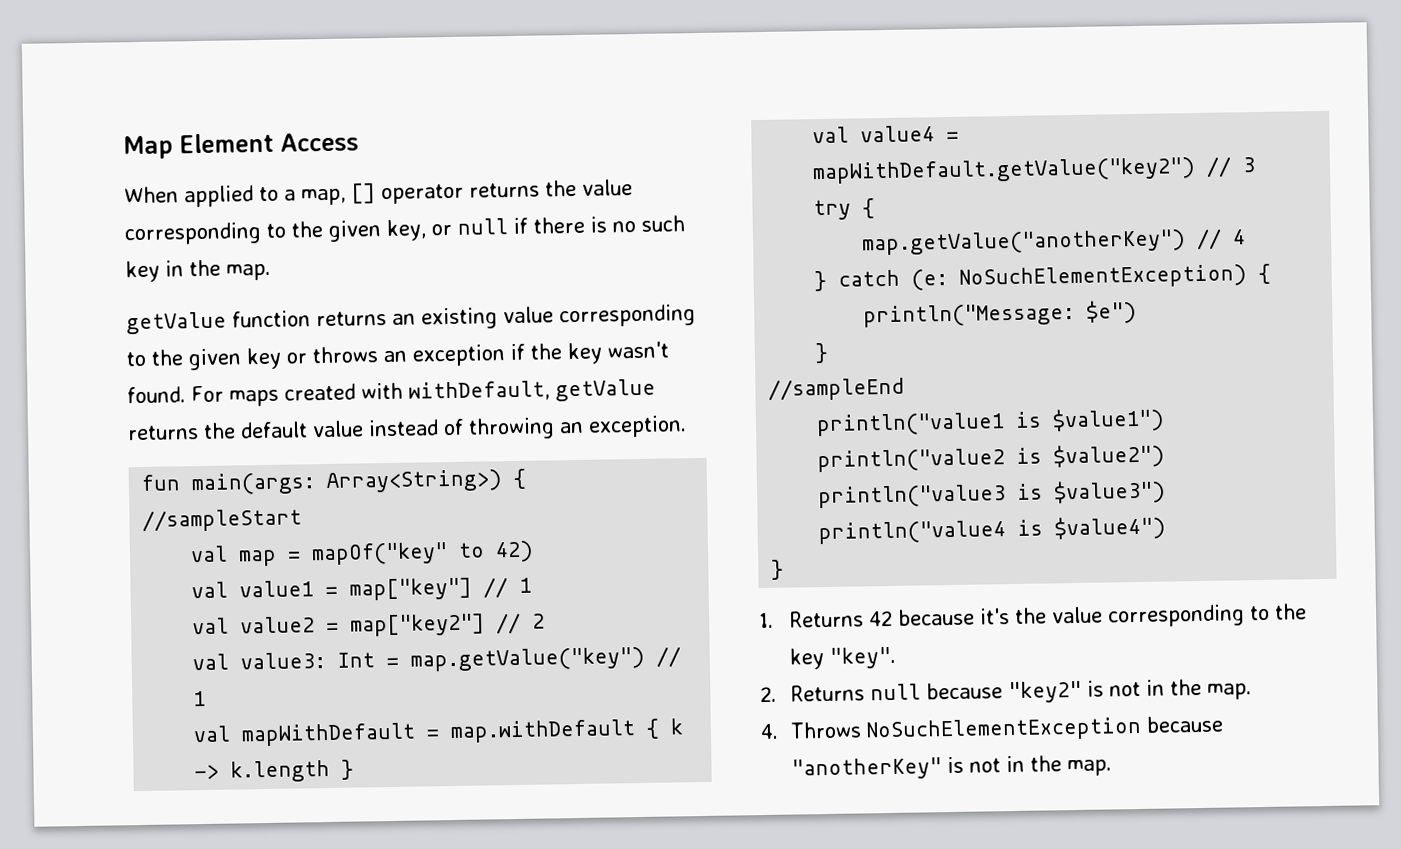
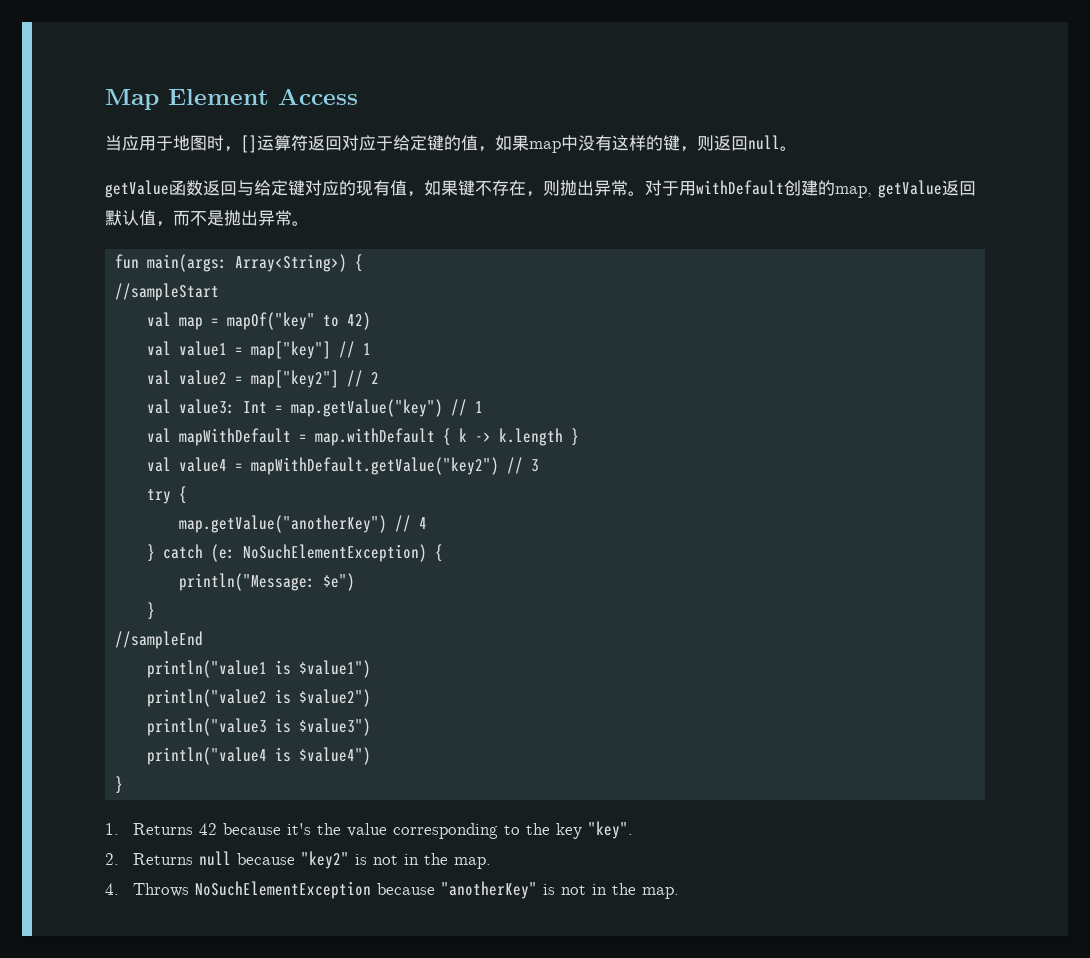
- When applied to a map, [] operator returns the value corresponding to the given key, or null if there is no such key in the map.
- getValue function returns an existing value corresponding to the given key or throws an exception if the key wasn't found. For maps created with withDefault, getValue returns the default value instead of throwing an exception.
+ 当应用于地图时，[]运算符返回对应于给定键的值，如果map中没有这样的键，则返回null。
+ getValue函数返回与给定键对应的现有值，如果键不存在，则抛出异常。对于用withDefault创建的map, getValue返回默认值，而不是抛出异常。

